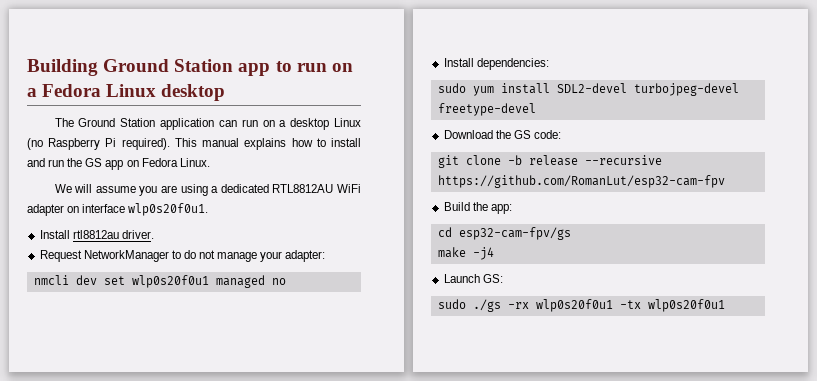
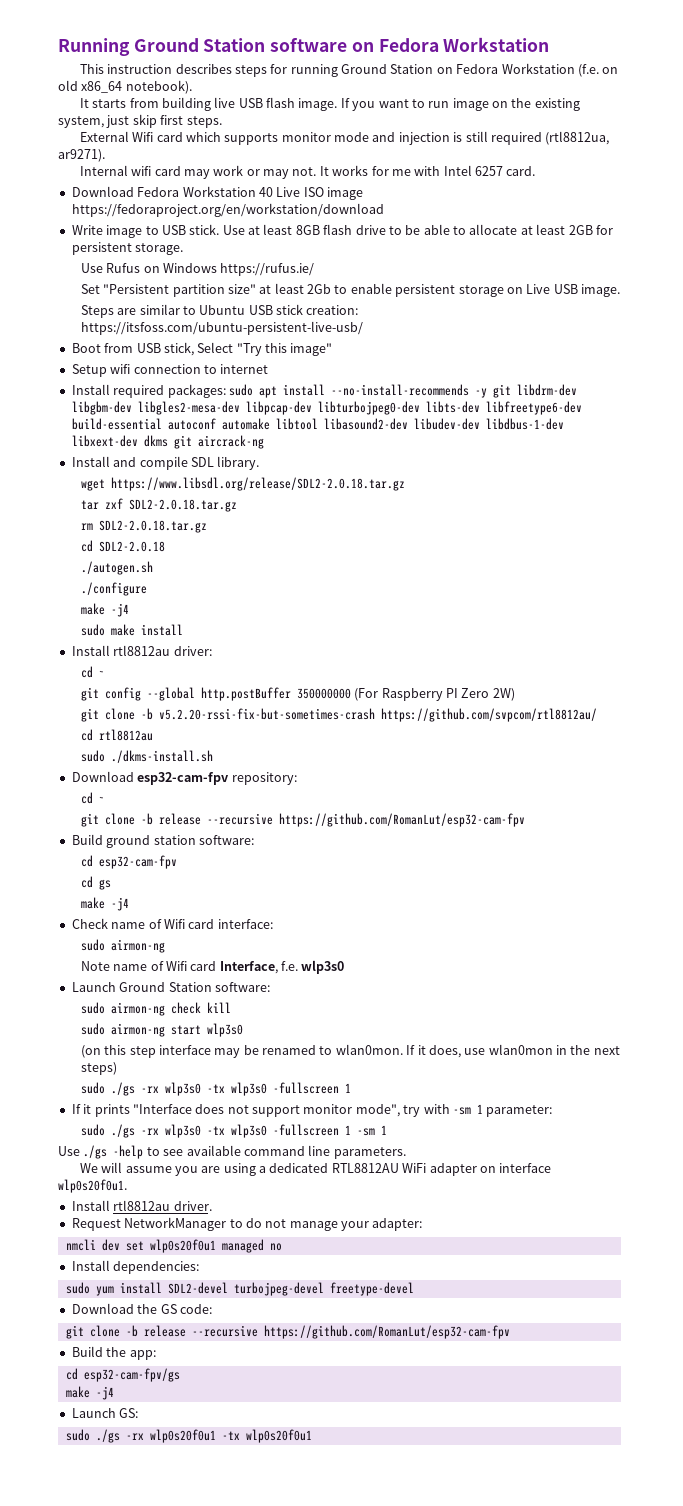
- Building Ground Station app to run on a Fedora Linux desktop
- The Ground Station application can run on a desktop Linux (no Raspberry Pi required). This manual explains how to install and run the GS app on Fedora Linux.
+ Running Ground Station software on Fedora Workstation
+ This instruction describes steps for running Ground Station on Fedora Workstation (f.e. on old x86_64 notebook).
+ It starts from building live USB flash image. If you want to run image on the existing system, just skip first steps.
+ External Wifi card which supports monitor mode and injection is still required (rtl8812ua, ar9271).
+ Internal wifi card may work or may not. It works for me with Intel 6257 card.
+ Download Fedora Workstation 40 Live ISO image https://fedoraproject.org/en/workstation/download
+ Write image to USB stick. Use at least 8GB flash drive to be able to allocate at least 2GB for persistent storage.
+ Use Rufus on Windows https://rufus.ie/
+ Set "Persistent partition size" at least 2Gb to enable persistent storage on Live USB image.
+ Steps are similar to Ubuntu USB stick creation: https://itsfoss.com/ubuntu-persistent-live-usb/
+ Boot from USB stick, Select "Try this image"
+ Setup wifi connection to internet
+ Install required packages: sudo apt install --no-install-recommends -y git libdrm-dev libgbm-dev libgles2-mesa-dev libpcap-dev libturbojpeg0-dev libts-dev libfreetype6-dev build-essential autoconf automake libtool libasound2-dev libudev-dev libdbus-1-dev libxext-dev dkms git aircrack-ng
+ Install and compile SDL library.
+ wget https://www.libsdl.org/release/SDL2-2.0.18.tar.gz
+ tar zxf SDL2-2.0.18.tar.gz
+ rm SDL2-2.0.18.tar.gz
+ cd SDL2-2.0.18
+ ./autogen.sh
+ ./configure
+ make -j4
+ sudo make install
+ Install rtl8812au driver:
+ cd ~
+ git config --global http.postBuffer 350000000 (For Raspberry PI Zero 2W)
+ git clone -b v5.2.20-rssi-fix-but-sometimes-crash https://github.com/svpcom/rtl8812au/
+ cd rtl8812au
+ sudo ./dkms-install.sh
+ Download esp32-cam-fpv repository:
+ cd ~
+ git clone -b release --recursive https://github.com/RomanLut/esp32-cam-fpv
+ Build ground station software:
+ cd esp32-cam-fpv
+ cd gs
+ make -j4
+ Check name of Wifi card interface:
+ sudo airmon-ng
+ Note name of Wifi card Interface, f.e. wlp3s0
+ Launch Ground Station software:
+ sudo airmon-ng check kill
+ sudo airmon-ng start wlp3s0
+ (on this step interface may be renamed to wlan0mon. If it does, use wlan0mon in the next steps)
+ sudo ./gs -rx wlp3s0 -tx wlp3s0 -fullscreen 1
+ If it prints "Interface does not support monitor mode", try with -sm 1 parameter:
+ sudo ./gs -rx wlp3s0 -tx wlp3s0 -fullscreen 1 -sm 1
+ Use ./gs -help to see available command line parameters.

